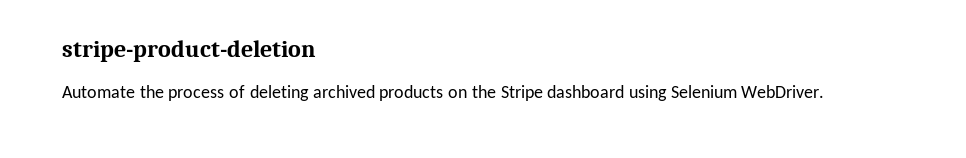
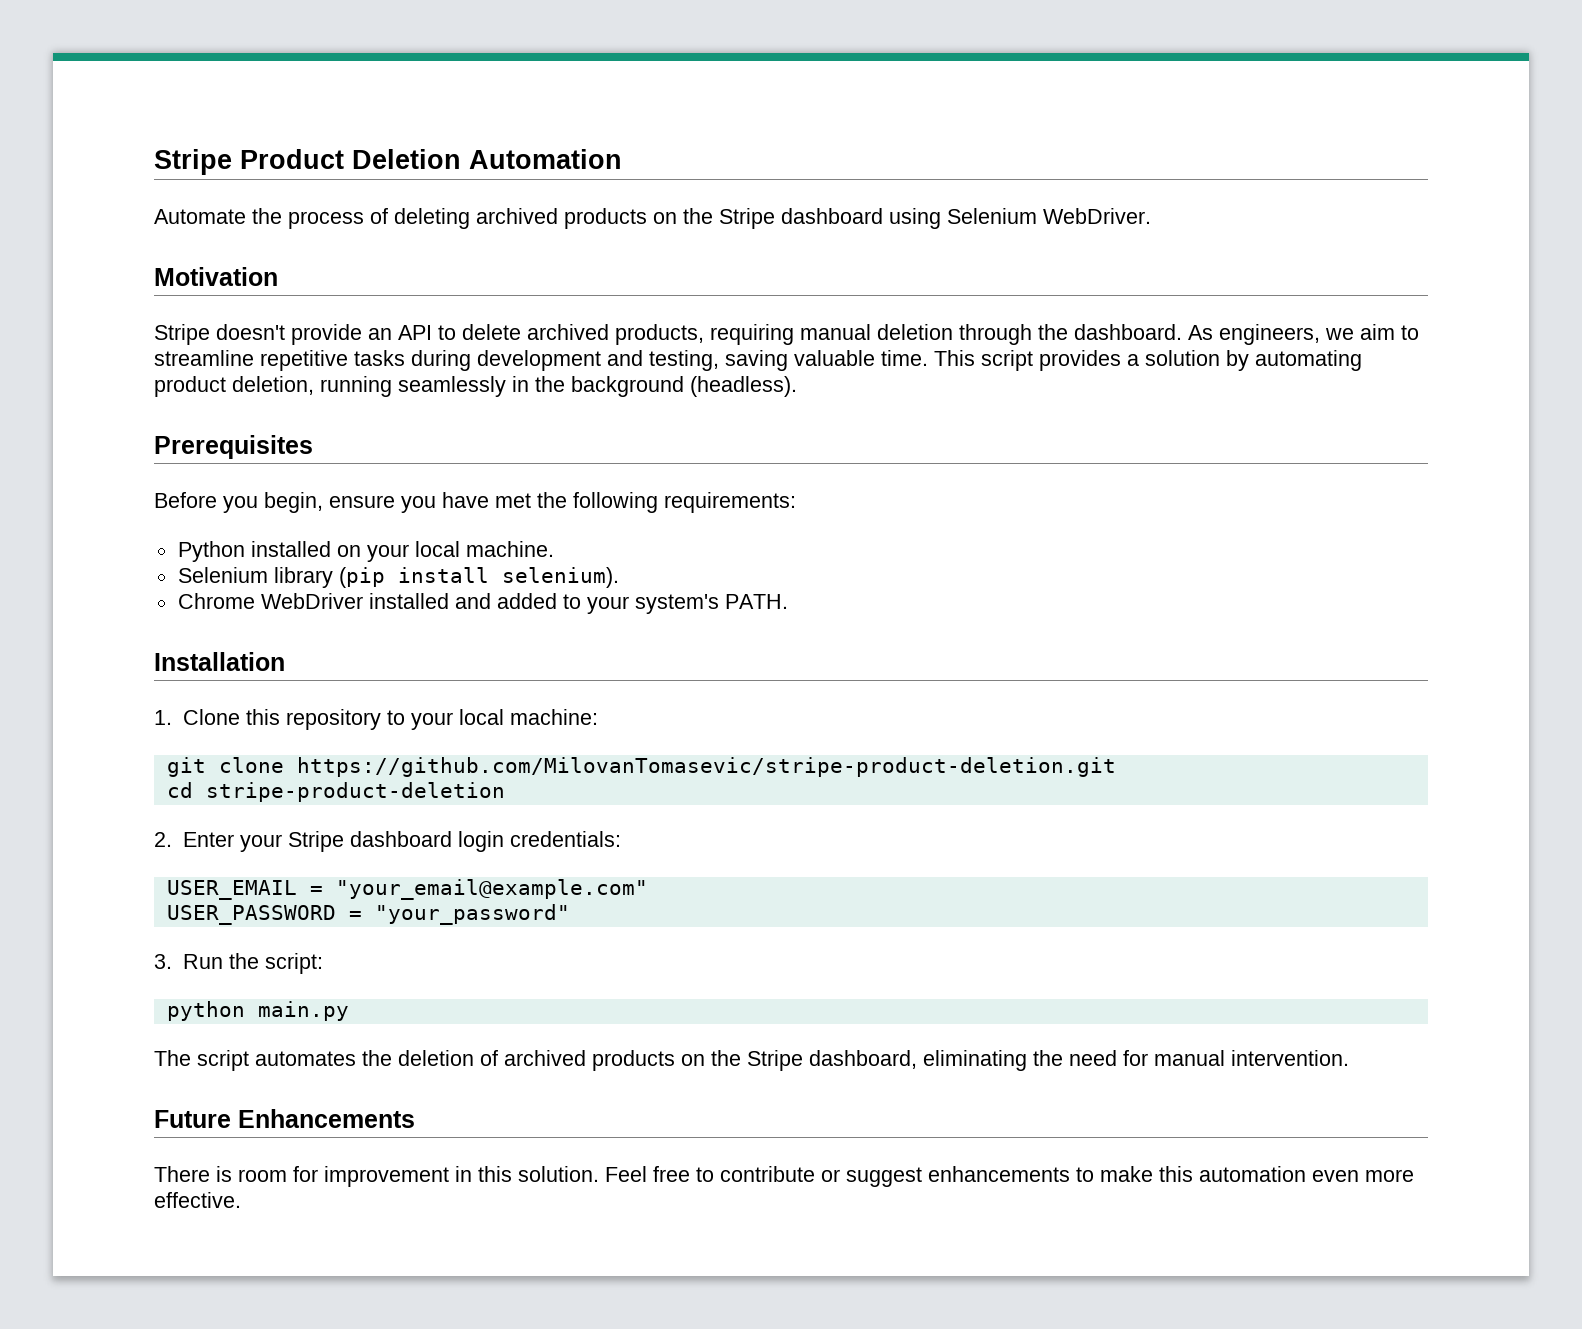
- stripe-product-deletion
+ Stripe Product Deletion Automation
+ Motivation
+ Stripe doesn't provide an API to delete archived products, requiring manual deletion through the dashboard. As engineers, we aim to streamline repetitive tasks during development and testing, saving valuable time. This script provides a solution by automating product deletion, running seamlessly in the background (headless).
+ Prerequisites
+ Before you begin, ensure you have met the following requirements:
+ Python installed on your local machine.
+ Selenium library (pip install selenium).
+ Chrome WebDriver installed and added to your system's PATH.
+ Installation
+ 1. Clone this repository to your local machine:
+ git clone https://github.com/MilovanTomasevic/stripe-product-deletion.git
+ cd stripe-product-deletion
+ 2. Enter your Stripe dashboard login credentials:
+ USER_EMAIL = "your_email@example.com"
+ USER_PASSWORD = "your_password"
+ 3. Run the script:
+ python main.py
+ The script automates the deletion of archived products on the Stripe dashboard, eliminating the need for manual intervention.
+ Future Enhancements
+ There is room for improvement in this solution. Feel free to contribute or suggest enhancements to make this automation even more effective.

